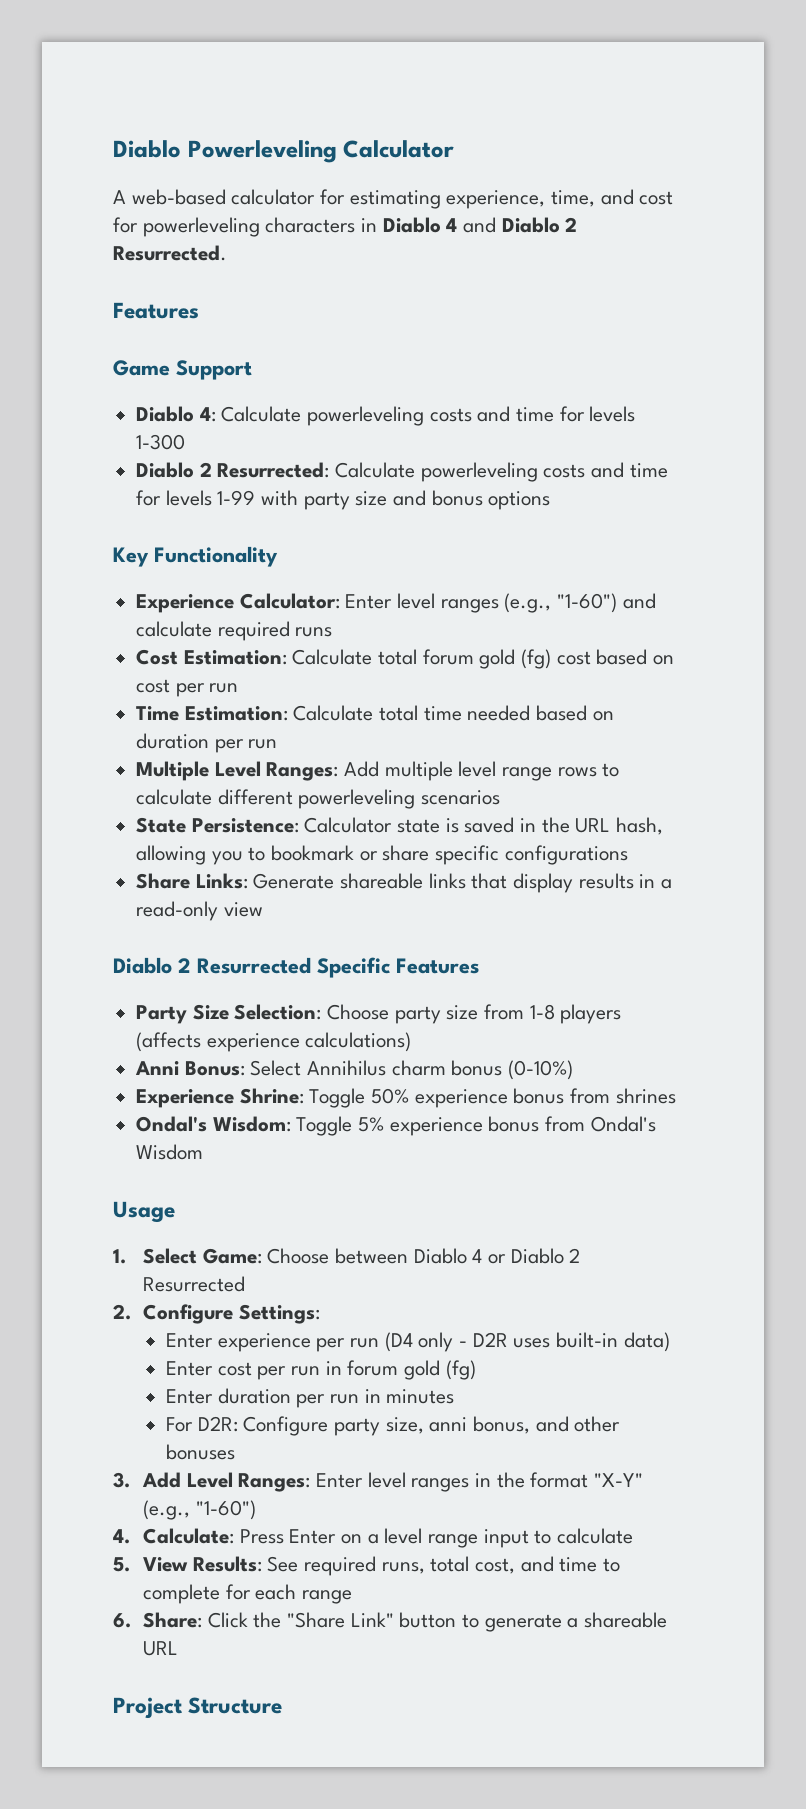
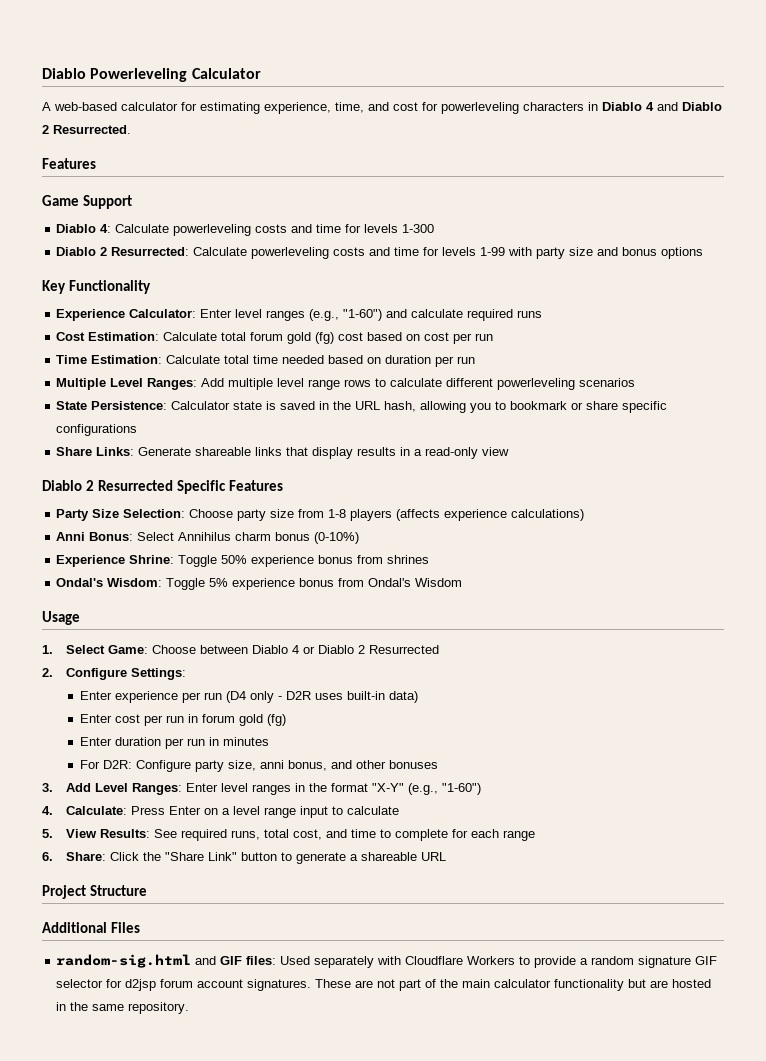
+ Additional Files
+ random-sig.html and GIF files: Used separately with Cloudflare Workers to provide a random signature GIF selector for d2jsp forum account signatures. These are not part of the main calculator functionality but are hosted in the same repository.

